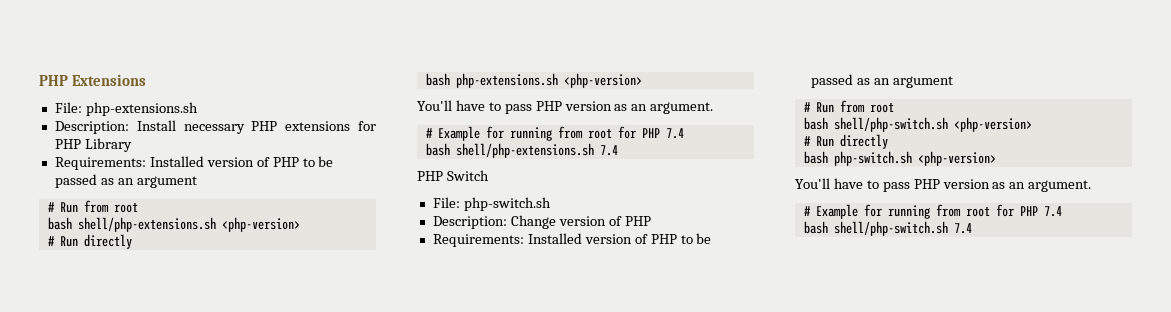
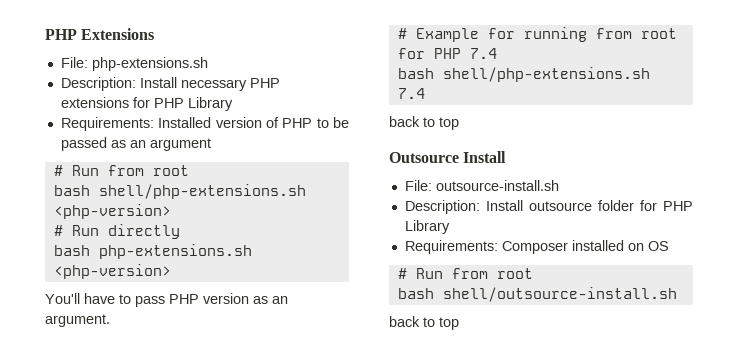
  bash shell/php-extensions.sh 7.4
- PHP Switch
- File: php-switch.sh
- Description: Change version of PHP
- Requirements: Installed version of PHP to be passed as an argument
+ back to top
+ Outsource Install
+ File: outsource-install.sh
+ Description: Install outsource folder for PHP Library
+ Requirements: Composer installed on OS
  # Run from root
- bash shell/php-switch.sh <php-version>
- # Run directly
- bash php-switch.sh <php-version>
- You'll have to pass PHP version as an argument.
- # Example for running from root for PHP 7.4
- bash shell/php-switch.sh 7.4
+ bash shell/outsource-install.sh
+ back to top

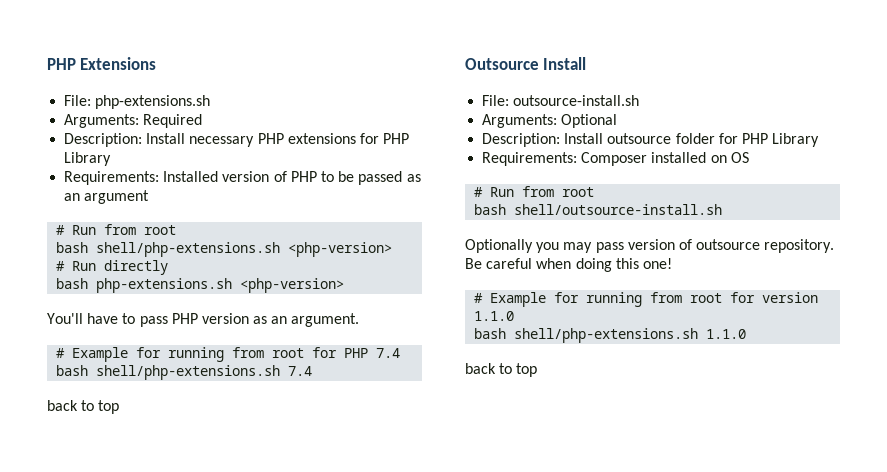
+ Arguments: Required
+ Arguments: Optional
+ Optionally you may pass version of outsource repository. Be careful when doing this one!
+ # Example for running from root for version 1.1.0
+ bash shell/php-extensions.sh 1.1.0

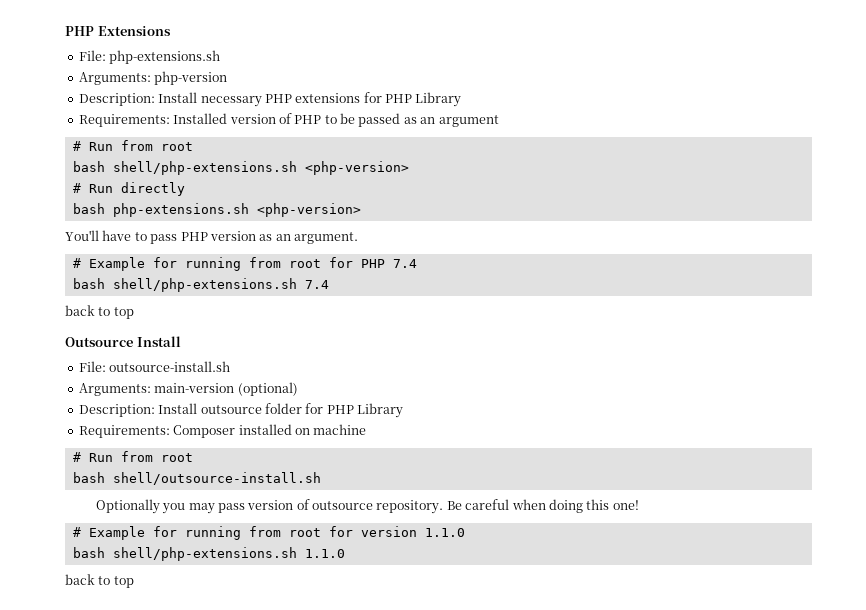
- Arguments: Required
+ Arguments: php-version
- Arguments: Optional
+ Arguments: main-version (optional)
- Requirements: Composer installed on OS
+ Requirements: Composer installed on machine

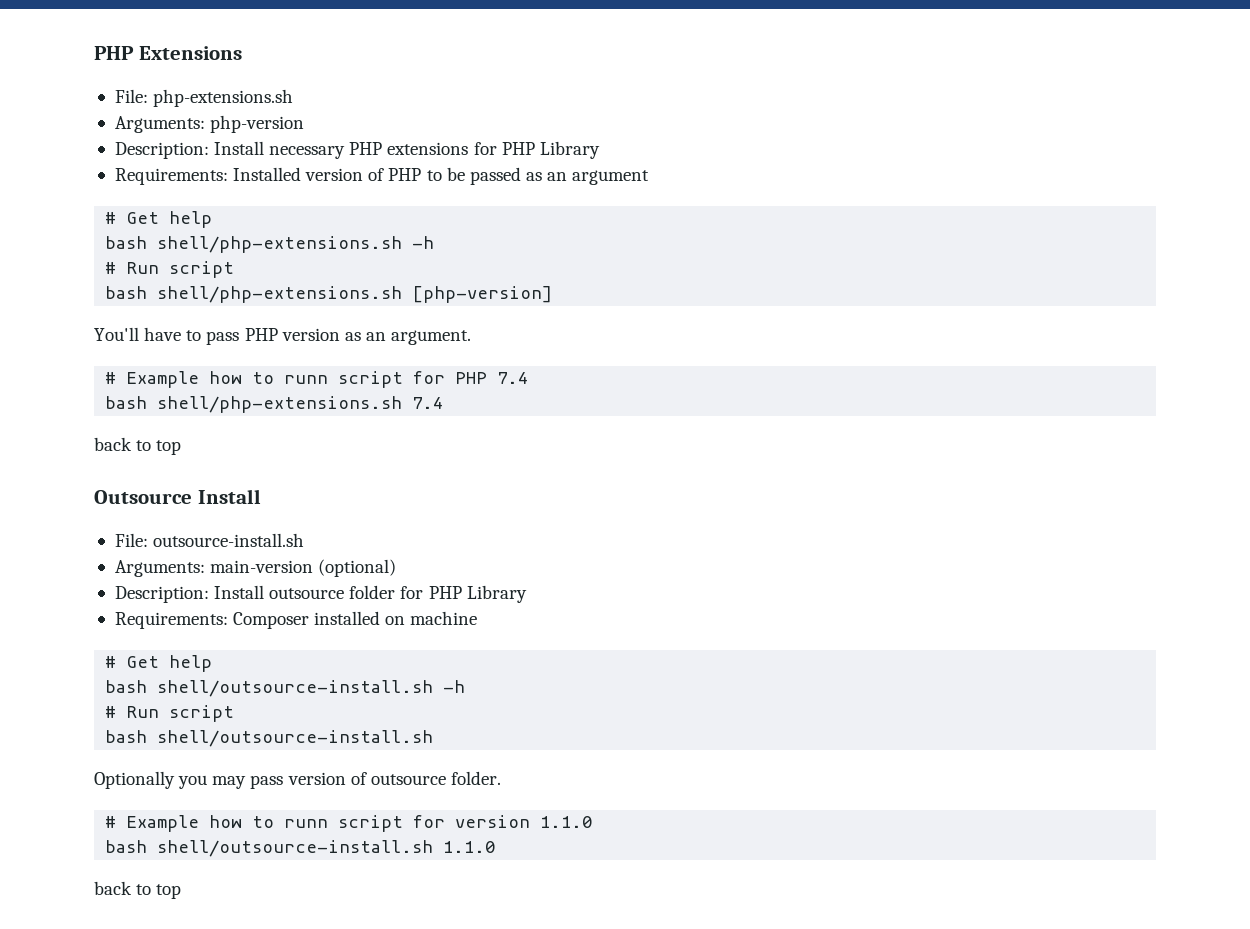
  Requirements: Installed version of PHP to be passed as an argument
- # Run from root
- bash shell/php-extensions.sh <php-version>
- # Run directly
- bash php-extensions.sh <php-version>
+ # Get help
+ bash shell/php-extensions.sh -h
+ # Run script
+ bash shell/php-extensions.sh [php-version]
- # Example for running from root for PHP 7.4
+ # Example how to runn script for PHP 7.4
  Requirements: Composer installed on machine
- # Run from root
+ # Get help
+ bash shell/outsource-install.sh -h
+ # Run script
- Optionally you may pass version of outsource repository. Be careful when doing this one!
- # Example for running from root for version 1.1.0
+ Optionally you may pass version of outsource folder.
+ # Example how to runn script for version 1.1.0
- bash shell/php-extensions.sh 1.1.0
+ bash shell/outsource-install.sh 1.1.0

